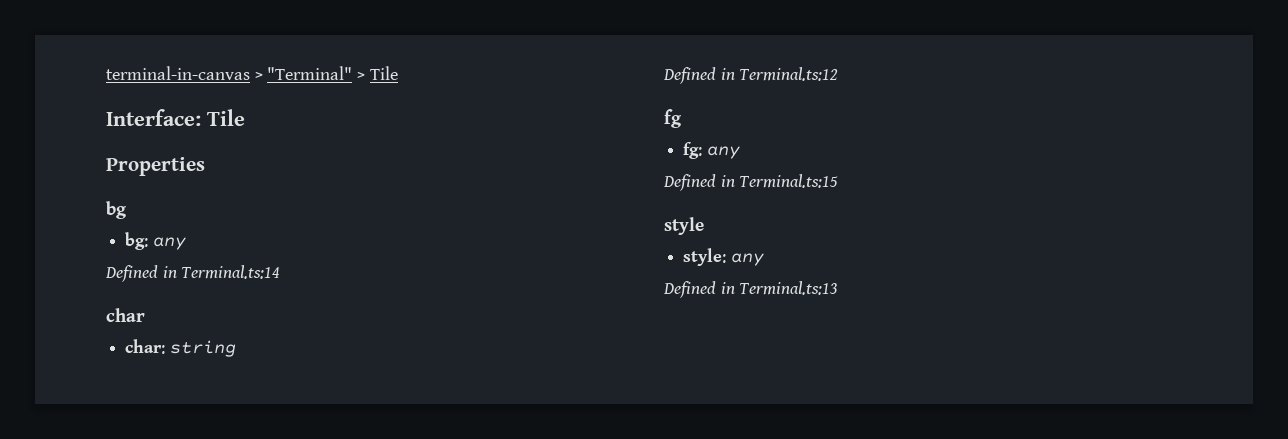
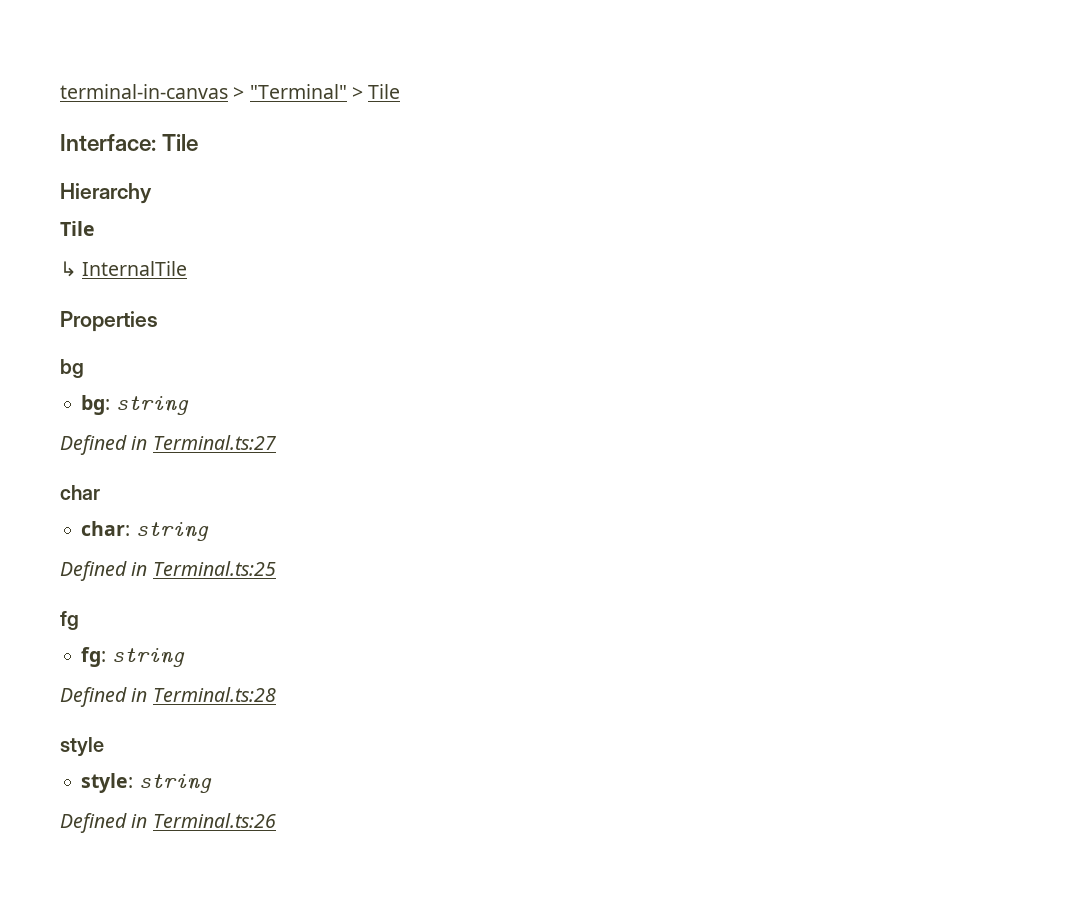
+ Hierarchy
+ Tile
+ ↳ InternalTile
- bg: any
- Defined in Terminal.ts:14
+ bg: string
+ Defined in Terminal.ts:27
- Defined in Terminal.ts:12
+ Defined in Terminal.ts:25
- fg: any
- Defined in Terminal.ts:15
+ fg: string
+ Defined in Terminal.ts:28
- style: any
- Defined in Terminal.ts:13
+ style: string
+ Defined in Terminal.ts:26

